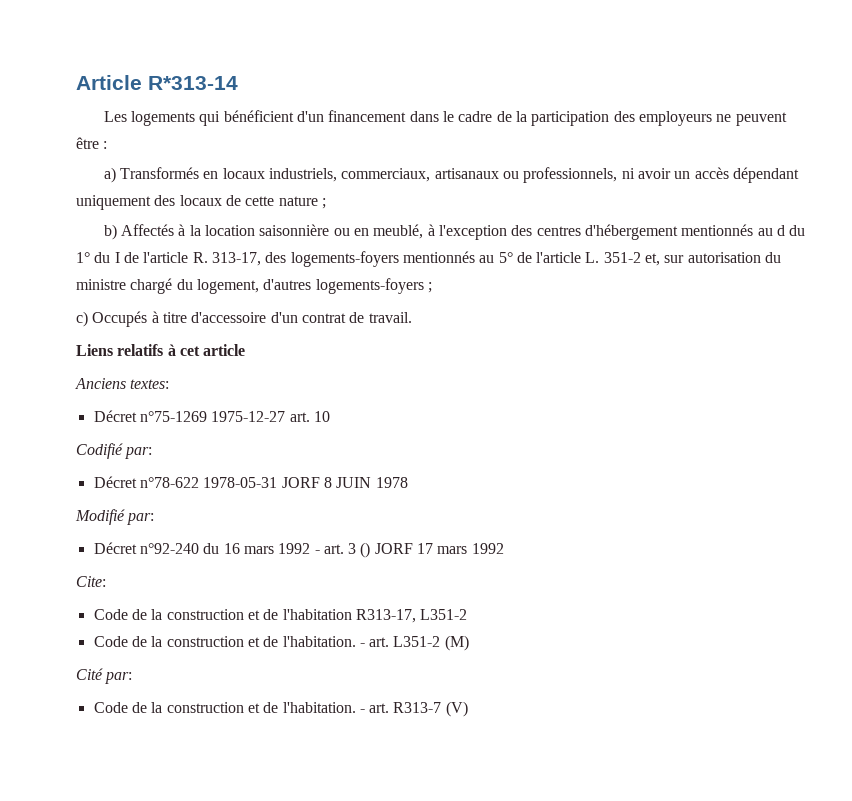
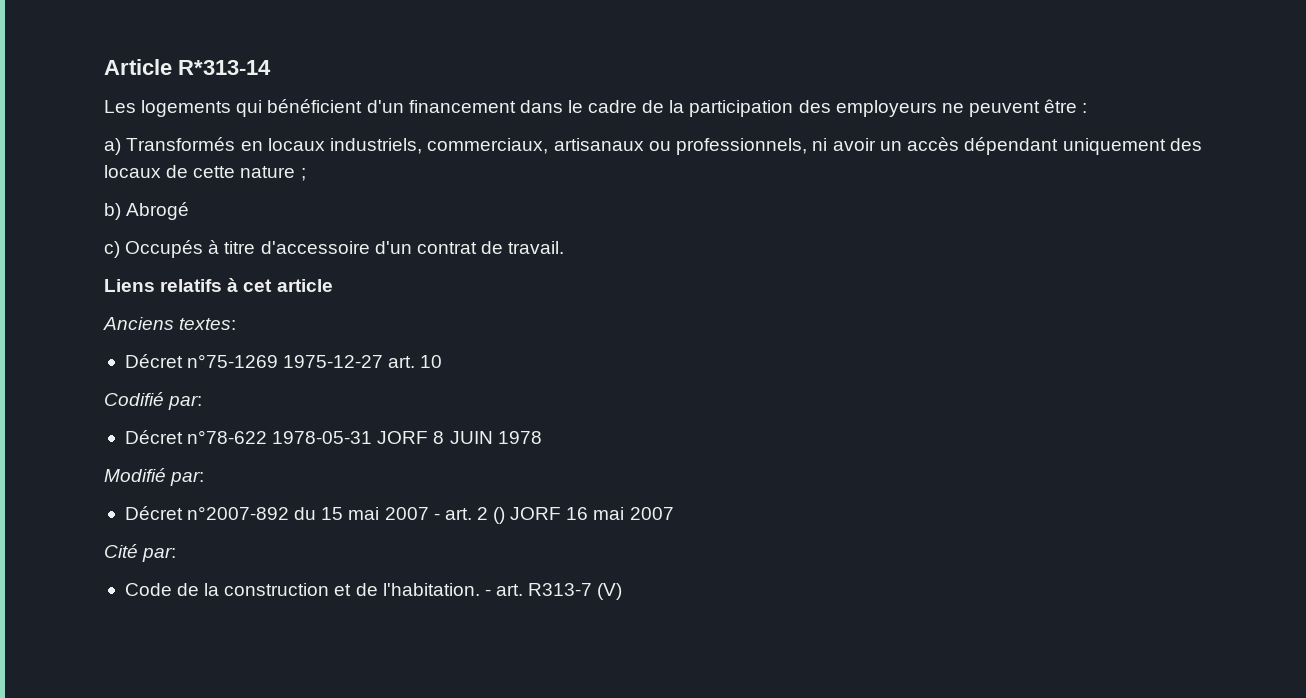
- b) Affectés à la location saisonnière ou en meublé, à l'exception des centres d'hébergement mentionnés au d du 1° du I de l'article R. 313-17, des logements-foyers mentionnés au 5° de l'article L. 351-2 et, sur autorisation du ministre chargé du logement, d'autres logements-foyers ;
+ b) Abrogé
- Décret n°92-240 du 16 mars 1992 - art. 3 () JORF 17 mars 1992
- Cite:
- Code de la construction et de l'habitation R313-17, L351-2
- Code de la construction et de l'habitation. - art. L351-2 (M)
+ Décret n°2007-892 du 15 mai 2007 - art. 2 () JORF 16 mai 2007

